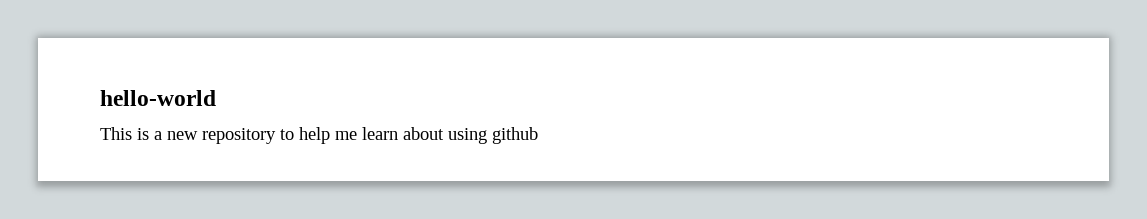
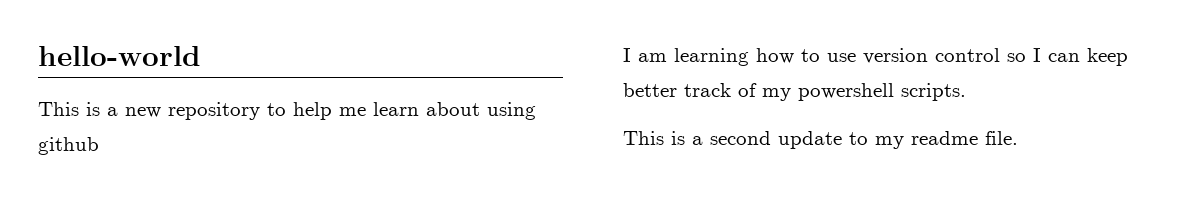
+ I am learning how to use version control so I can keep better track of my powershell scripts.
+ This is a second update to my readme file.

